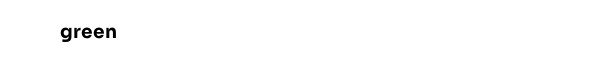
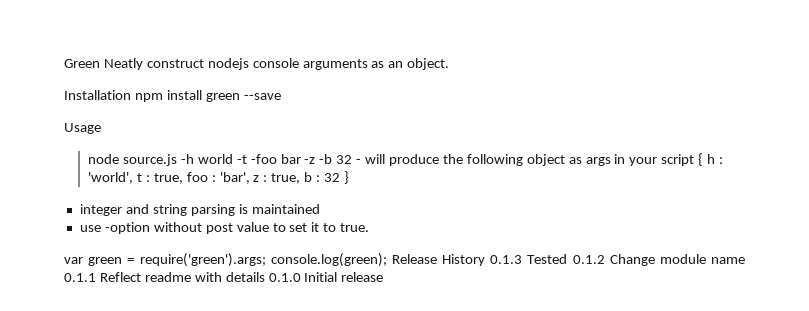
- green
+ Green Neatly construct nodejs console arguments as an object.
+ Installation npm install green --save
+ Usage
+ node source.js -h world -t -foo bar -z -b 32 - will produce the following object as args in your script { h : 'world', t : true, foo : 'bar', z : true, b : 32 }
+ integer and string parsing is maintained
+ use -option without post value to set it to true.
+ var green = require('green').args; console.log(green); Release History 0.1.3 Tested 0.1.2 Change module name 0.1.1 Reflect readme with details 0.1.0 Initial release

